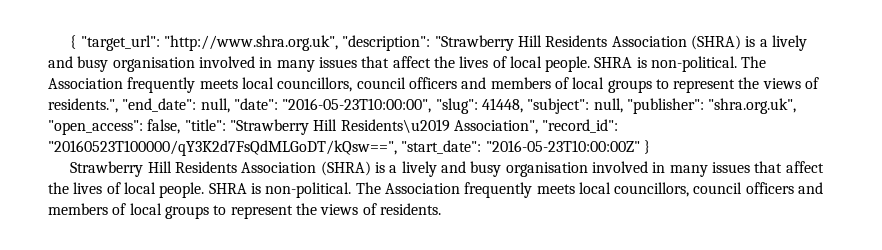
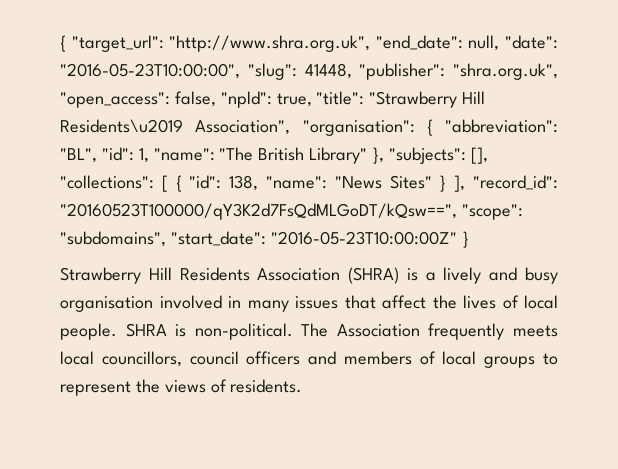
- { "target_url": "http://www.shra.org.uk", "description": "Strawberry Hill Residents Association (SHRA) is a lively and busy organisation involved in many issues that affect the lives of local people. SHRA is non-political. The Association frequently meets local councillors, council officers and members of local groups to represent the views of residents.", "end_date": null, "date": "2016-05-23T10:00:00", "slug": 41448, "subject": null, "publisher": "shra.org.uk", "open_access": false, "title": "Strawberry Hill Residents\u2019 Association", "record_id": "20160523T100000/qY3K2d7FsQdMLGoDT/kQsw==", "start_date": "2016-05-23T10:00:00Z" }
+ { "target_url": "http://www.shra.org.uk", "end_date": null, "date": "2016-05-23T10:00:00", "slug": 41448, "publisher": "shra.org.uk", "open_access": false, "npld": true, "title": "Strawberry Hill Residents\u2019 Association", "organisation": { "abbreviation": "BL", "id": 1, "name": "The British Library" }, "subjects": [], "collections": [ { "id": 138, "name": "News Sites" } ], "record_id": "20160523T100000/qY3K2d7FsQdMLGoDT/kQsw==", "scope": "subdomains", "start_date": "2016-05-23T10:00:00Z" }

